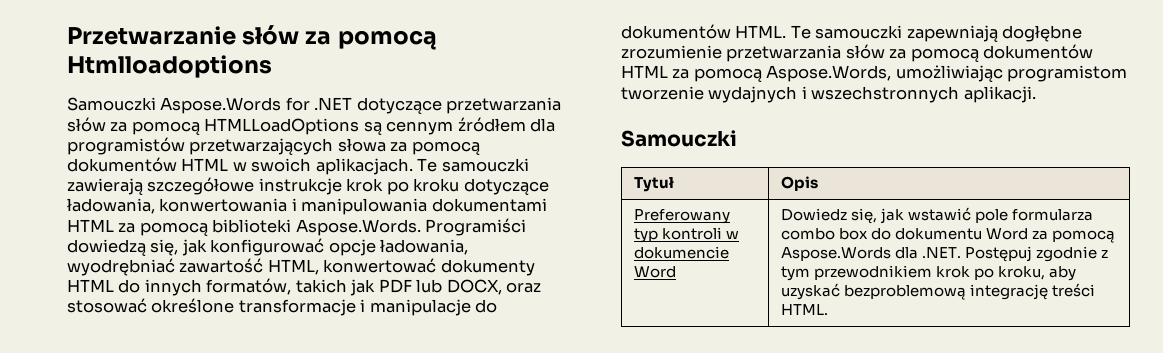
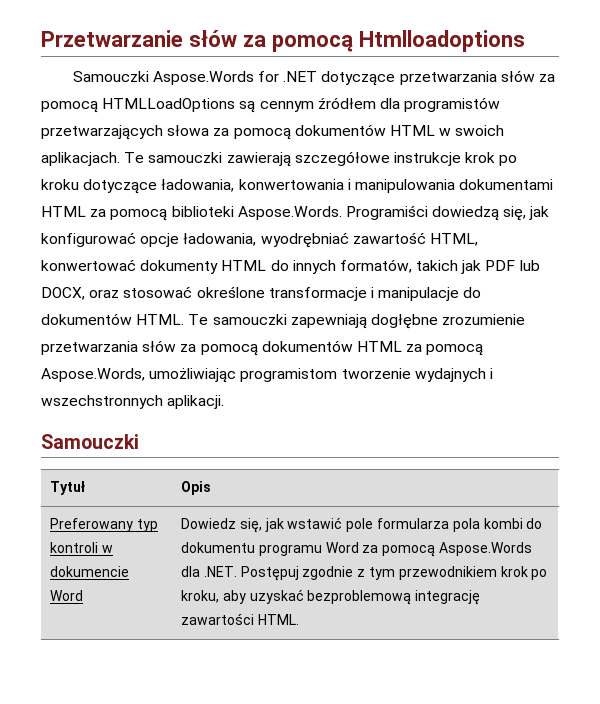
- Preferowany typ kontroli w dokumencie Word | Dowiedz się, jak wstawić pole formularza combo box do dokumentu Word za pomocą Aspose.Words dla .NET. Postępuj zgodnie z tym przewodnikiem krok po kroku, aby uzyskać bezproblemową integrację treści HTML.
+ Preferowany typ kontroli w dokumencie Word | Dowiedz się, jak wstawić pole formularza pola kombi do dokumentu programu Word za pomocą Aspose.Words dla .NET. Postępuj zgodnie z tym przewodnikiem krok po kroku, aby uzyskać bezproblemową integrację zawartości HTML.

